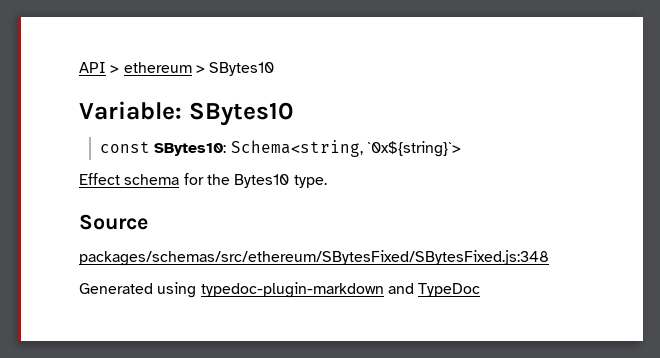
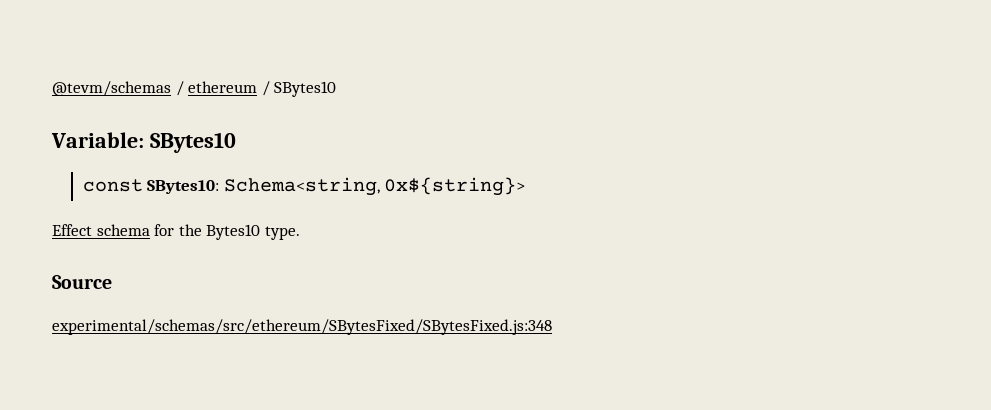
- API > ethereum > SBytes10
+ @tevm/schemas / ethereum / SBytes10
- const SBytes10: Schema<string, `0x${string}`>
+ const SBytes10: Schema<string, 0x${string}>
- packages/schemas/src/ethereum/SBytesFixed/SBytesFixed.js:348
- Generated using typedoc-plugin-markdown and TypeDoc
+ experimental/schemas/src/ethereum/SBytesFixed/SBytesFixed.js:348

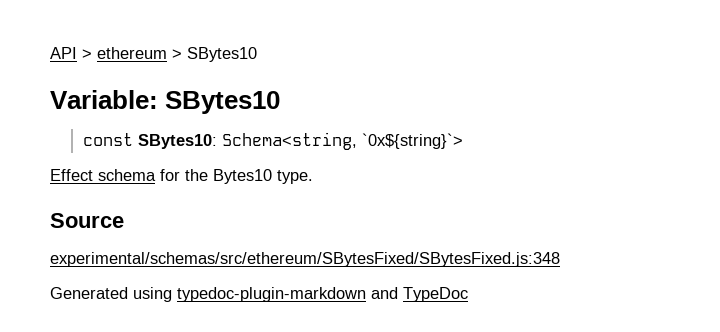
- @tevm/schemas / ethereum / SBytes10
+ API > ethereum > SBytes10
- const SBytes10: Schema<string, 0x${string}>
+ const SBytes10: Schema<string, `0x${string}`>
+ Generated using typedoc-plugin-markdown and TypeDoc

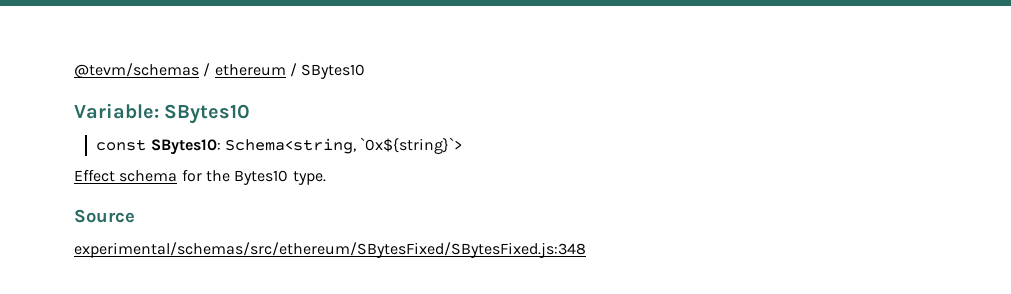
- API > ethereum > SBytes10
+ @tevm/schemas / ethereum / SBytes10
- Generated using typedoc-plugin-markdown and TypeDoc

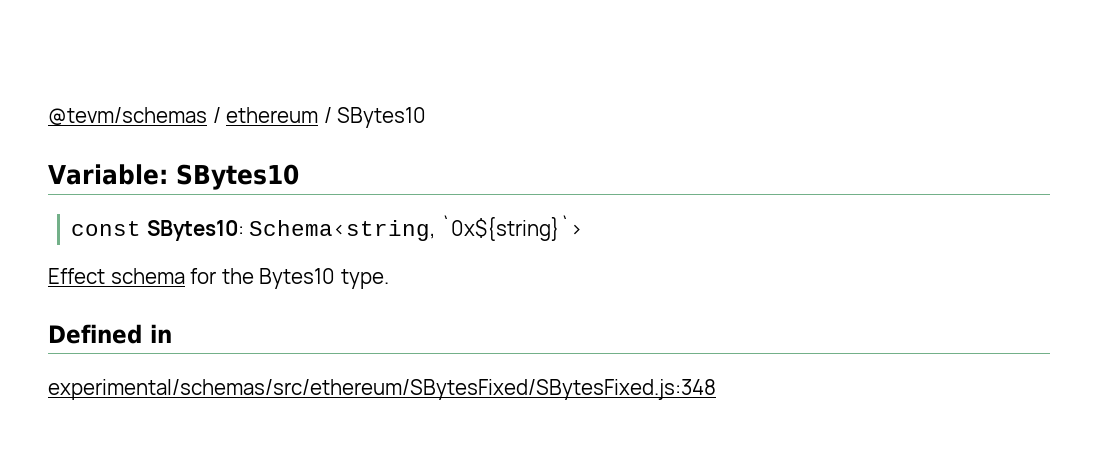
- Source
+ Defined in

